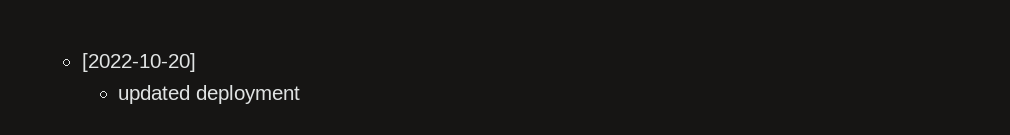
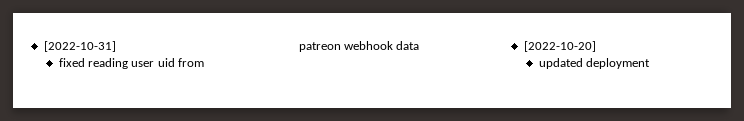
+ [2022-10-31]
+ fixed reading user uid from patreon webhook data

